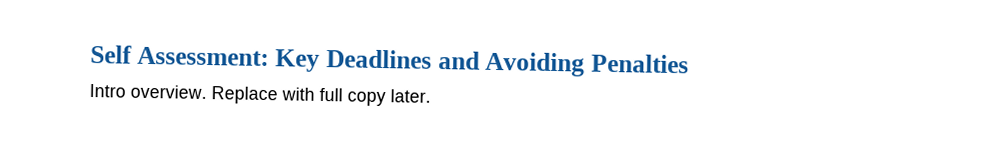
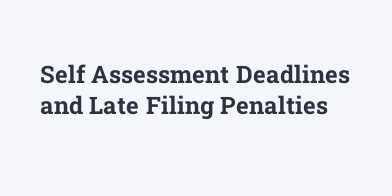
- Self Assessment: Key Deadlines and Avoiding Penalties
- Intro overview. Replace with full copy later.
+ Self Assessment Deadlines and Late Filing Penalties

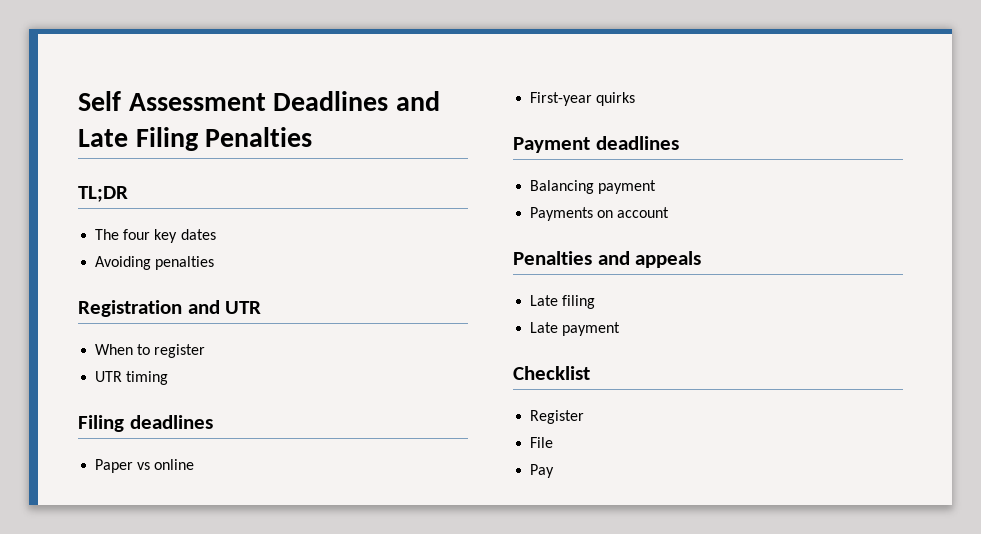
+ TL;DR
+ The four key dates
+ Avoiding penalties
+ Registration and UTR
+ When to register
+ UTR timing
+ Filing deadlines
+ Paper vs online
+ First-year quirks
+ Payment deadlines
+ Balancing payment
+ Payments on account
+ Penalties and appeals
+ Late filing
+ Late payment
+ Checklist
+ Register
+ File
+ Pay

